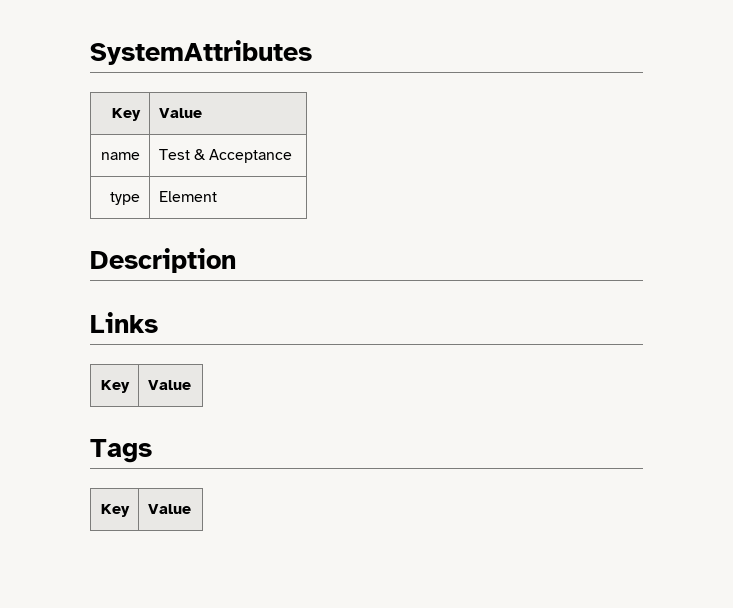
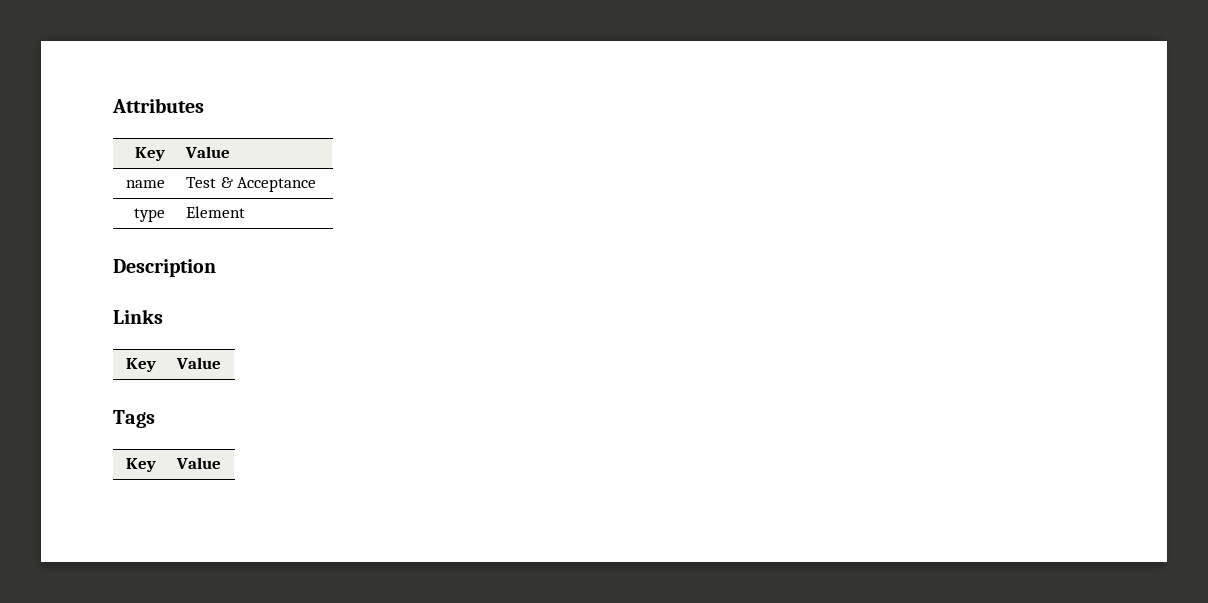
- SystemAttributes
+ Attributes

